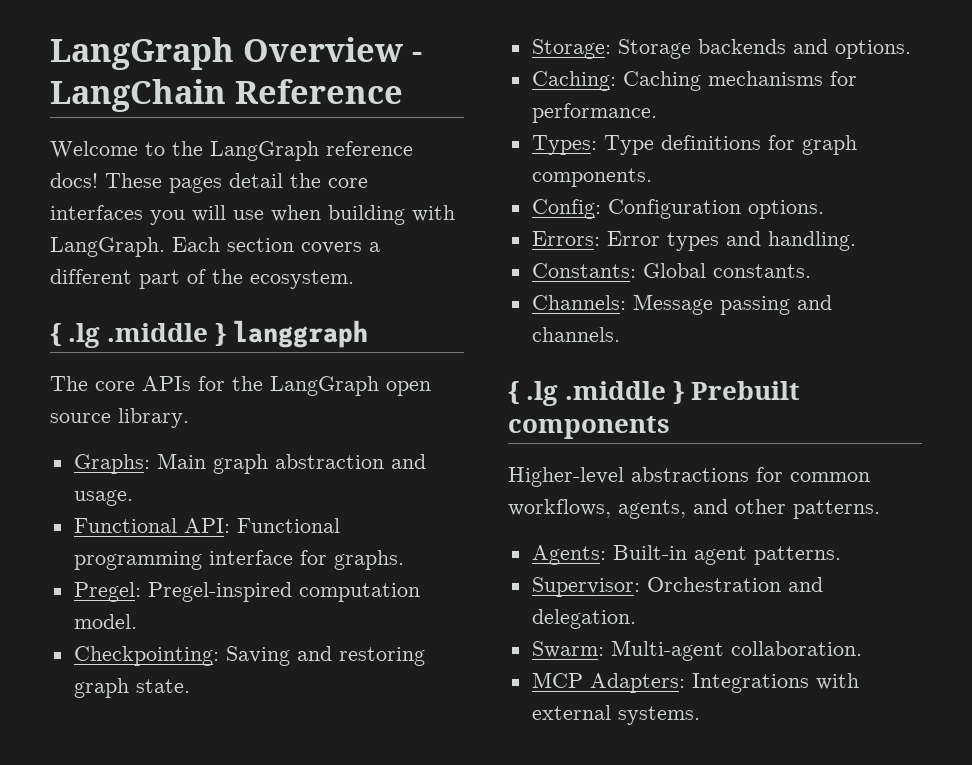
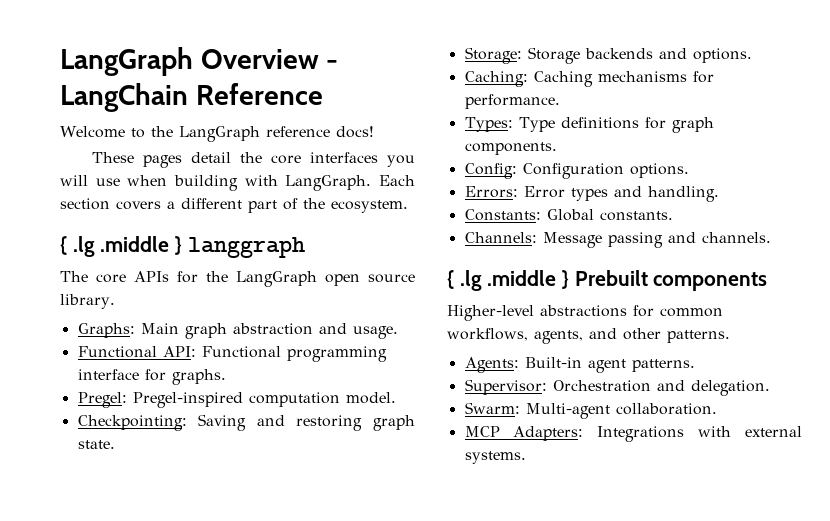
- Welcome to the LangGraph reference docs! These pages detail the core interfaces you will use when building with LangGraph.
+ Welcome to the LangGraph reference docs!
+ These pages detail the core interfaces you will use when building with LangGraph.

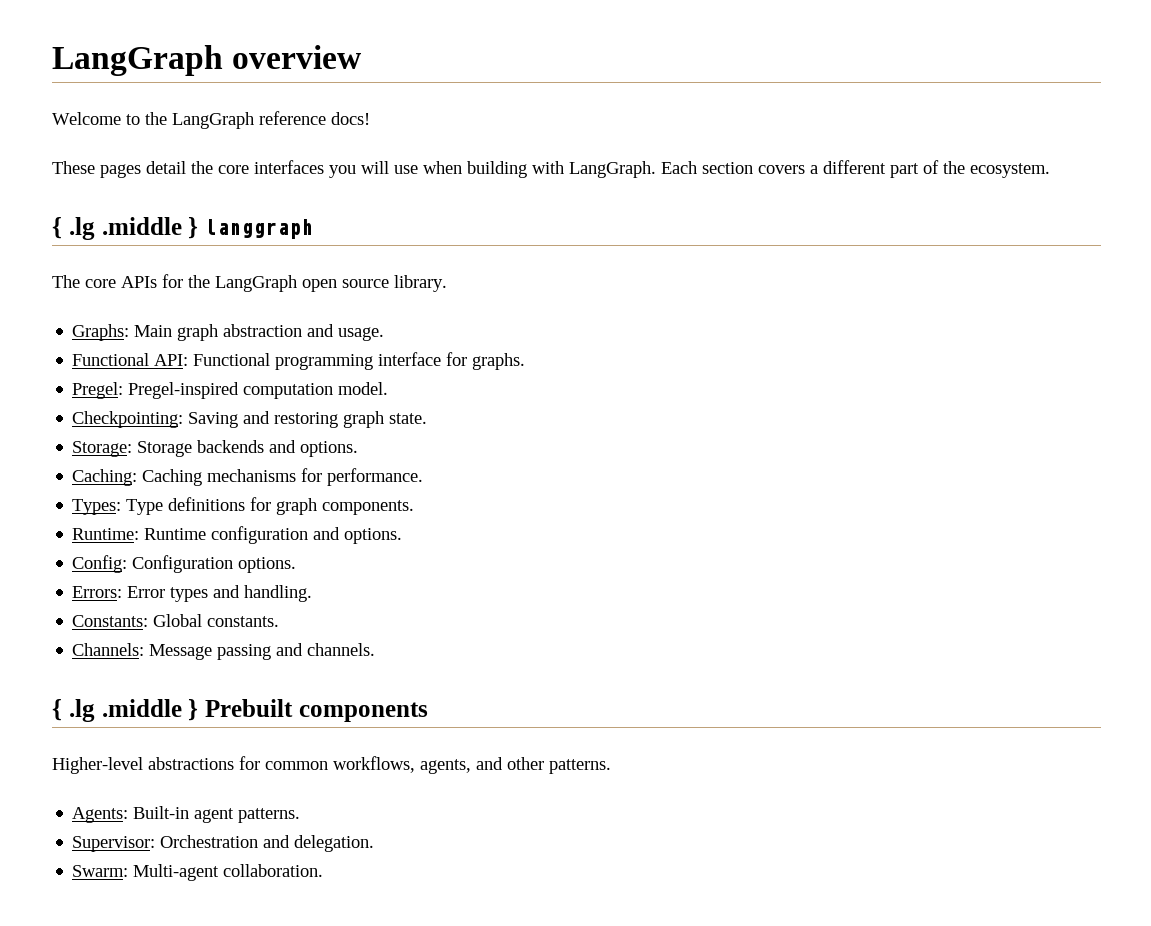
- LangGraph Overview - LangChain Reference
+ LangGraph overview
+ Runtime: Runtime configuration and options.
- MCP Adapters: Integrations with external systems.

